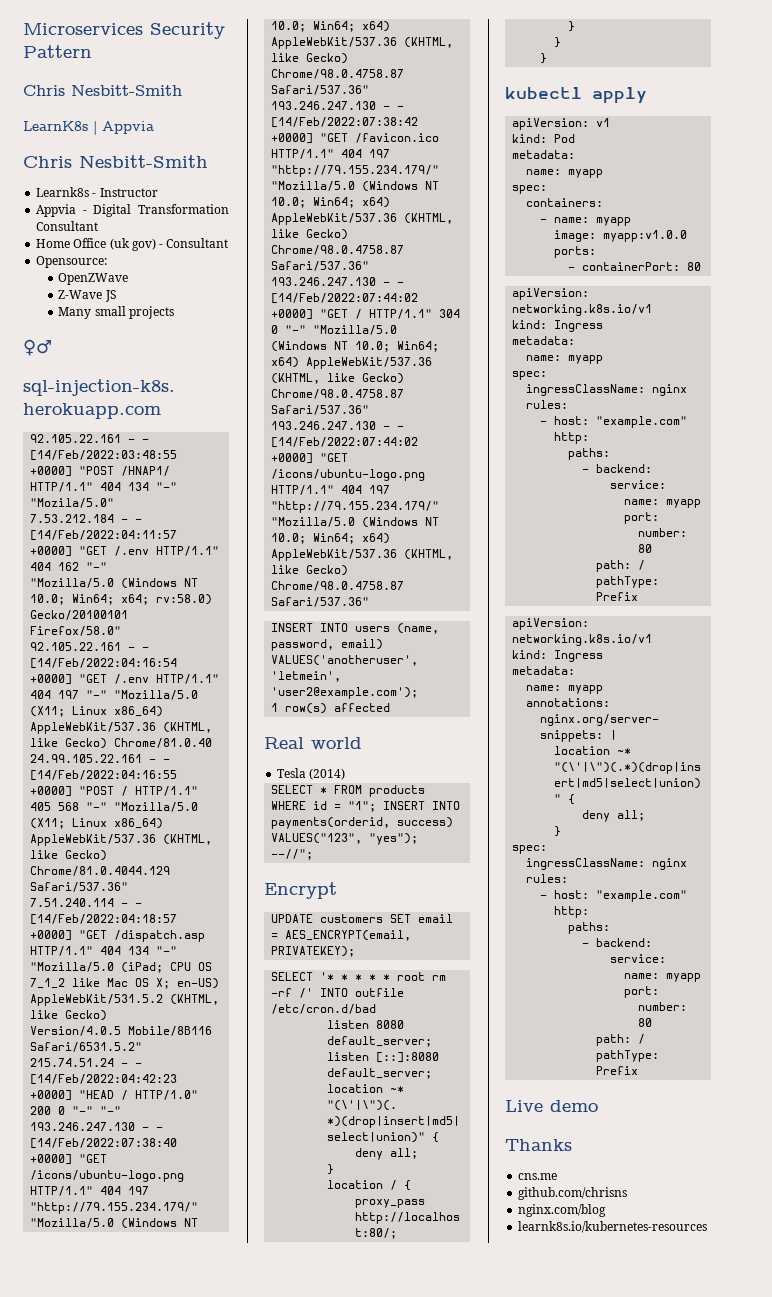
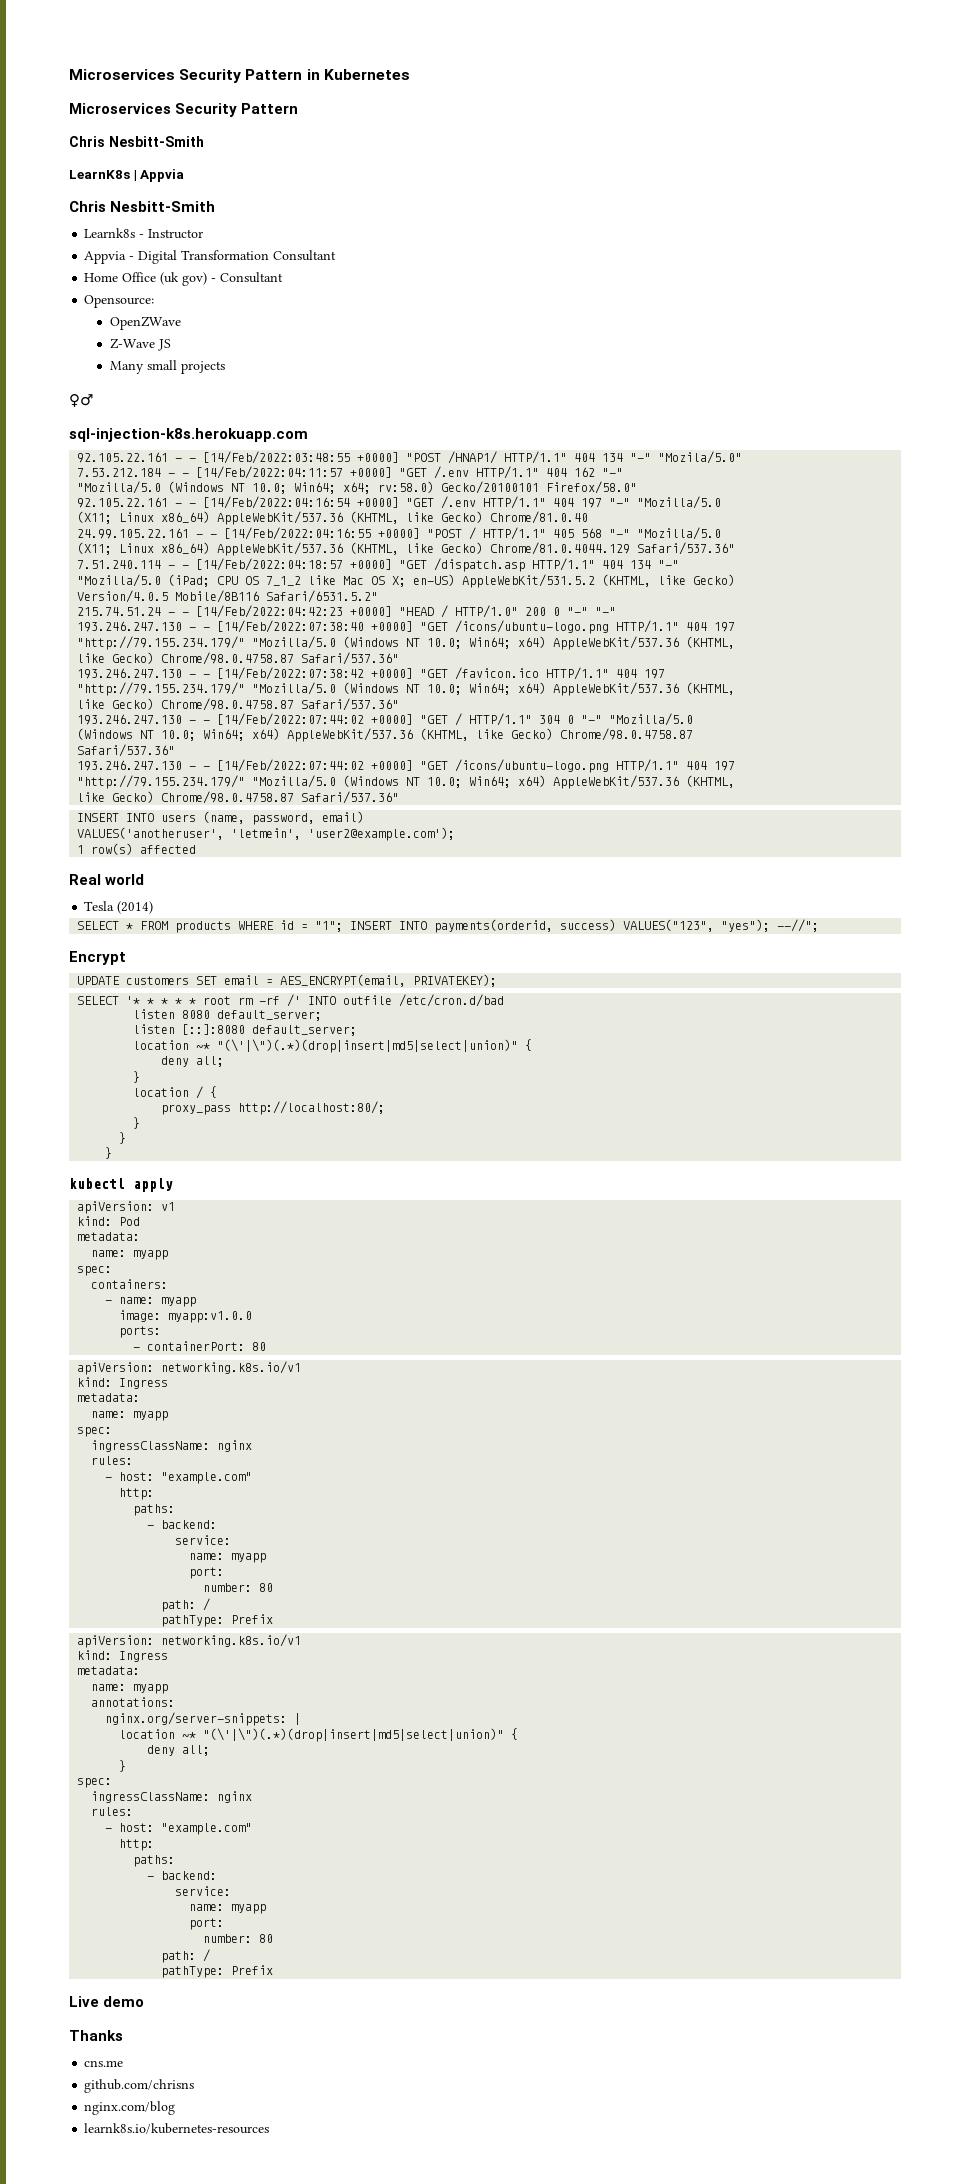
+ Microservices Security Pattern in Kubernetes

